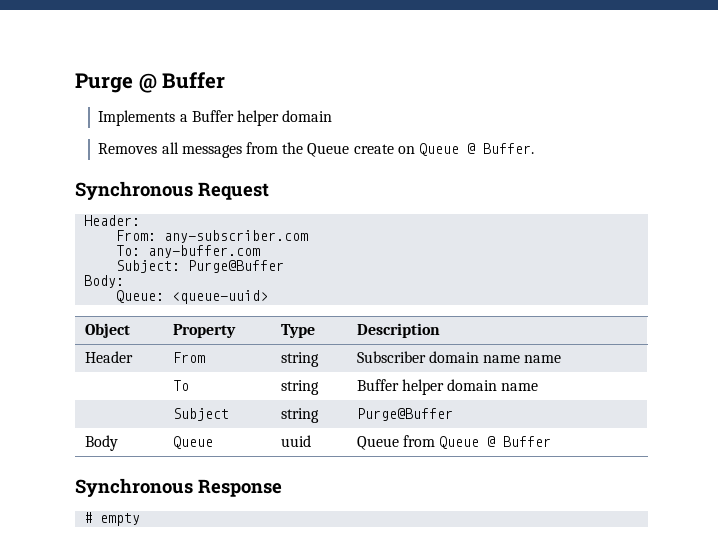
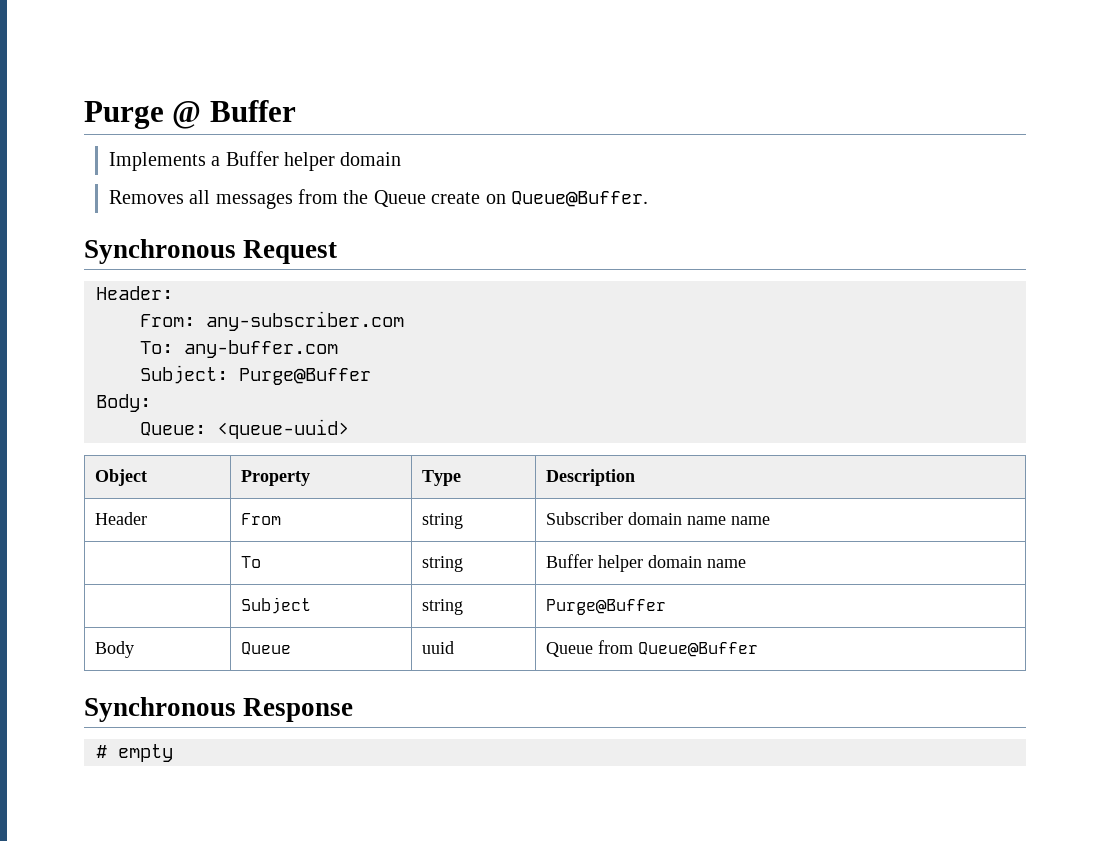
- Removes all messages from the Queue create on Queue @ Buffer.
+ Removes all messages from the Queue create on Queue@Buffer.
- Body | Queue | uuid | Queue from Queue @ Buffer
+ Body | Queue | uuid | Queue from Queue@Buffer

